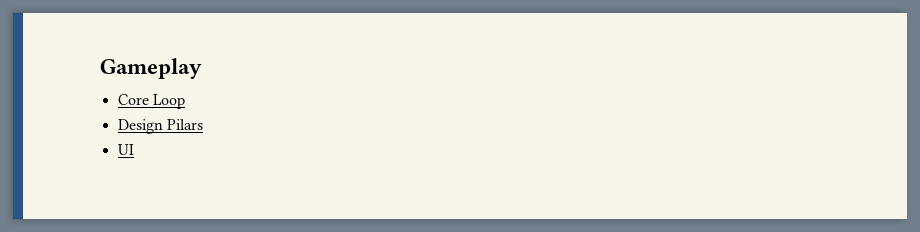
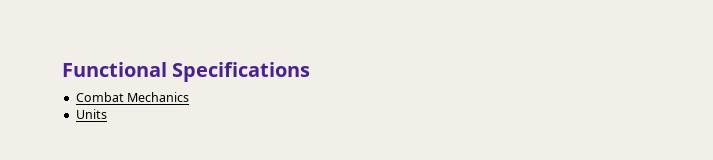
- Gameplay
- Core Loop
- Design Pilars
- UI
+ Functional Specifications
+ Combat Mechanics
+ Units

